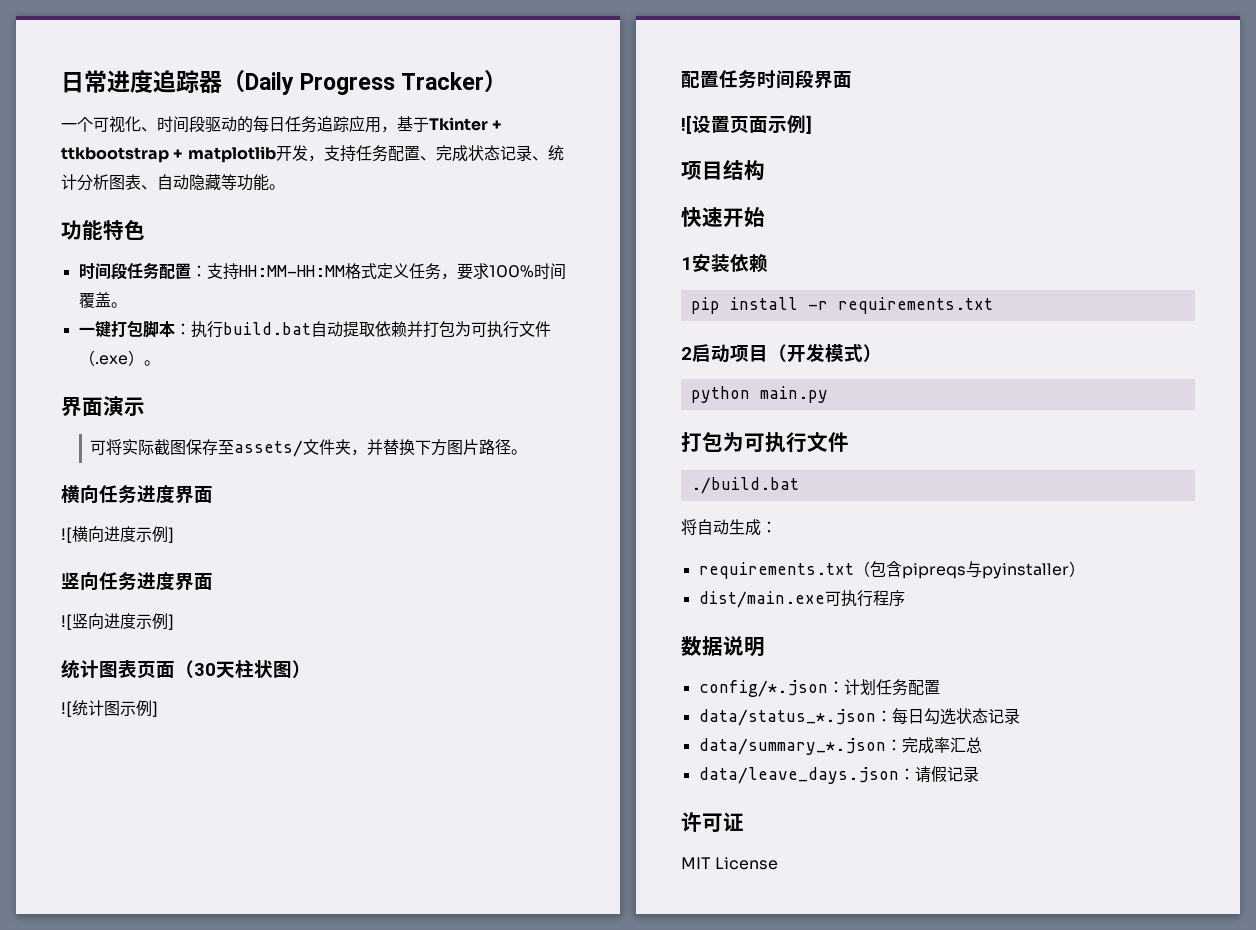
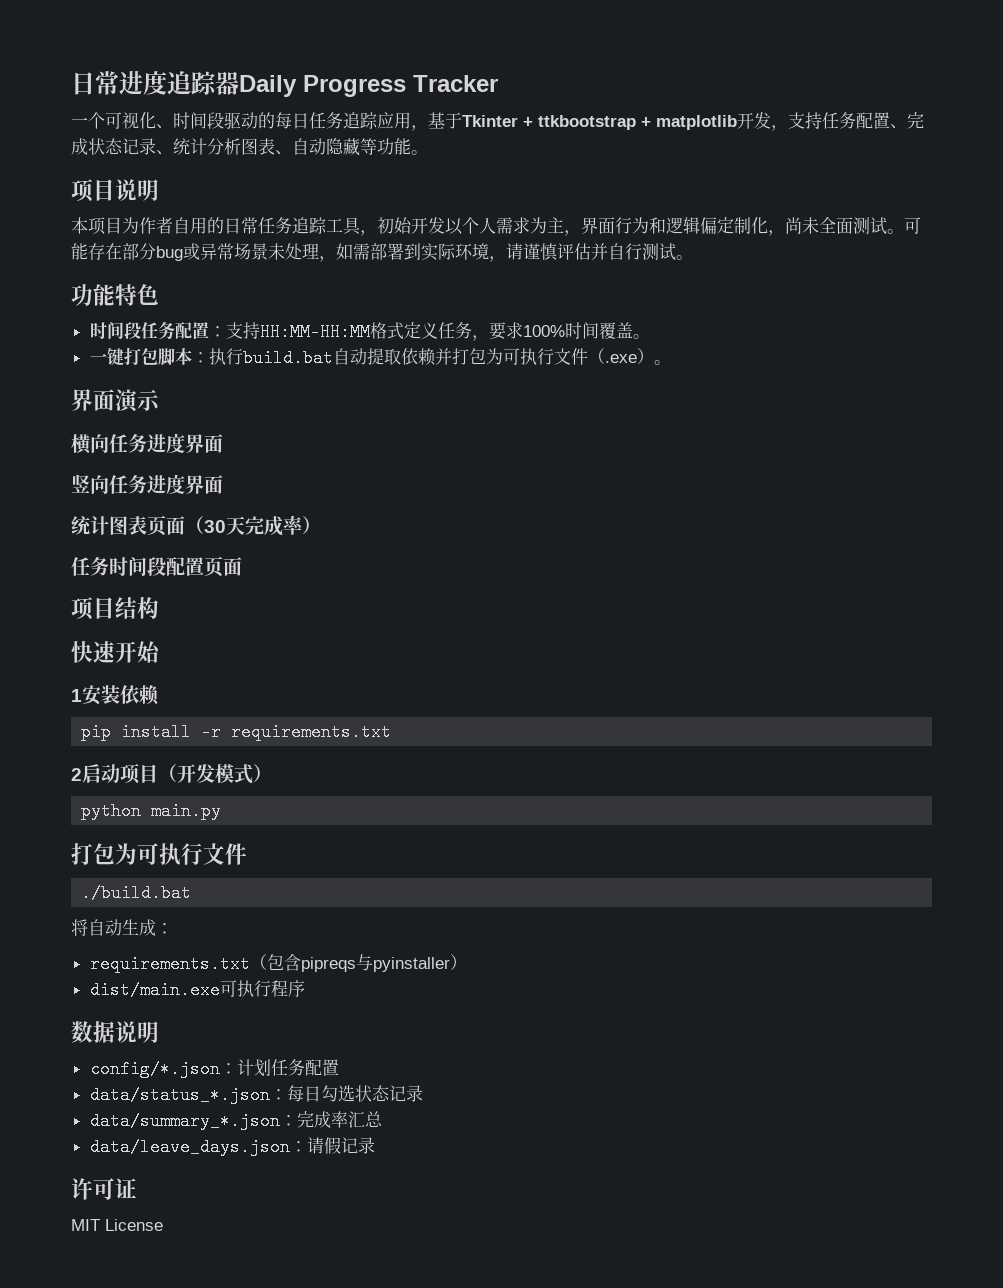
- 日常进度追踪器（Daily Progress Tracker）
+ 日常进度追踪器Daily Progress Tracker
+ 项目说明
+ 本项目为作者自用的日常任务追踪工具，初始开发以个人需求为主，界面行为和逻辑偏定制化，尚未全面测试。可能存在部分bug或异常场景未处理，如需部署到实际环境，请谨慎评估并自行测试。
- 可将实际截图保存至assets/文件夹，并替换下方图片路径。
- ![横向进度示例]
- ![竖向进度示例]
- 统计图表页面（30天柱状图）
- ![统计图示例]
- 配置任务时间段界面
- ![设置页面示例]
+ 统计图表页面（30天完成率）
+ 任务时间段配置页面

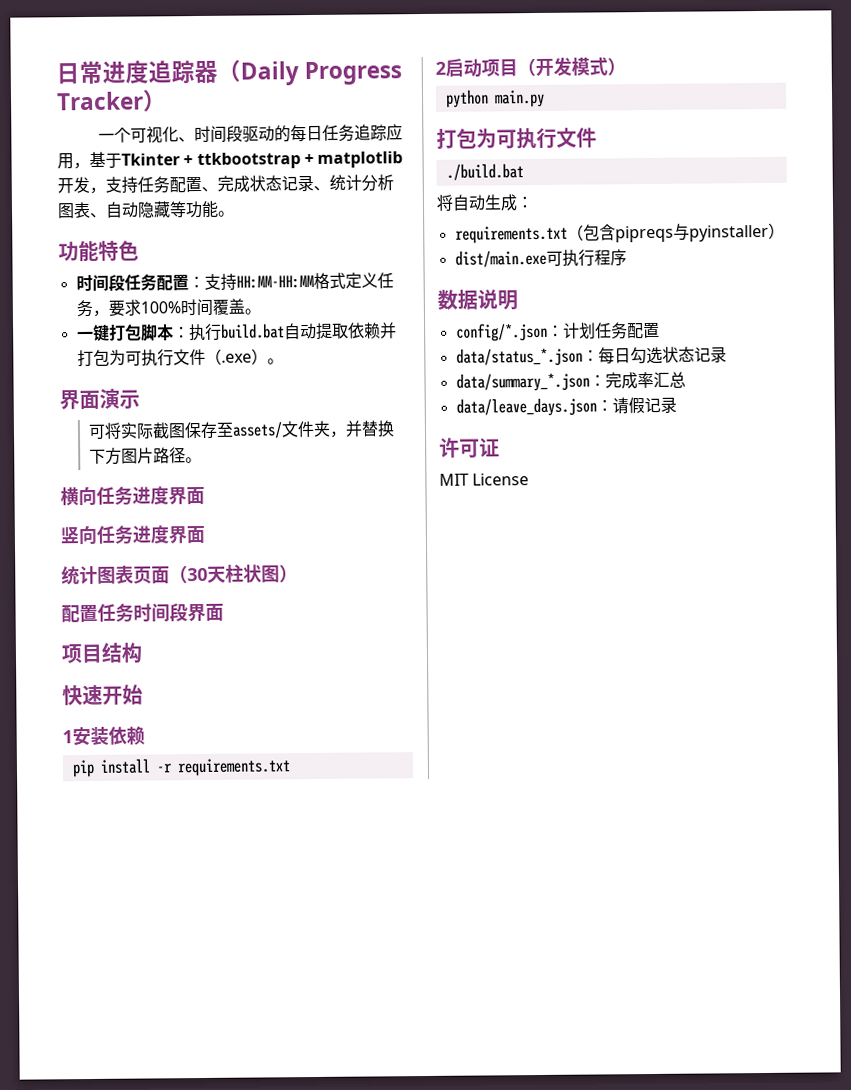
- 日常进度追踪器Daily Progress Tracker
+ 日常进度追踪器（Daily Progress Tracker）
- 项目说明
- 本项目为作者自用的日常任务追踪工具，初始开发以个人需求为主，界面行为和逻辑偏定制化，尚未全面测试。可能存在部分bug或异常场景未处理，如需部署到实际环境，请谨慎评估并自行测试。
+ 可将实际截图保存至assets/文件夹，并替换下方图片路径。
- 统计图表页面（30天完成率）
- 任务时间段配置页面
+ 统计图表页面（30天柱状图）
+ 配置任务时间段界面

